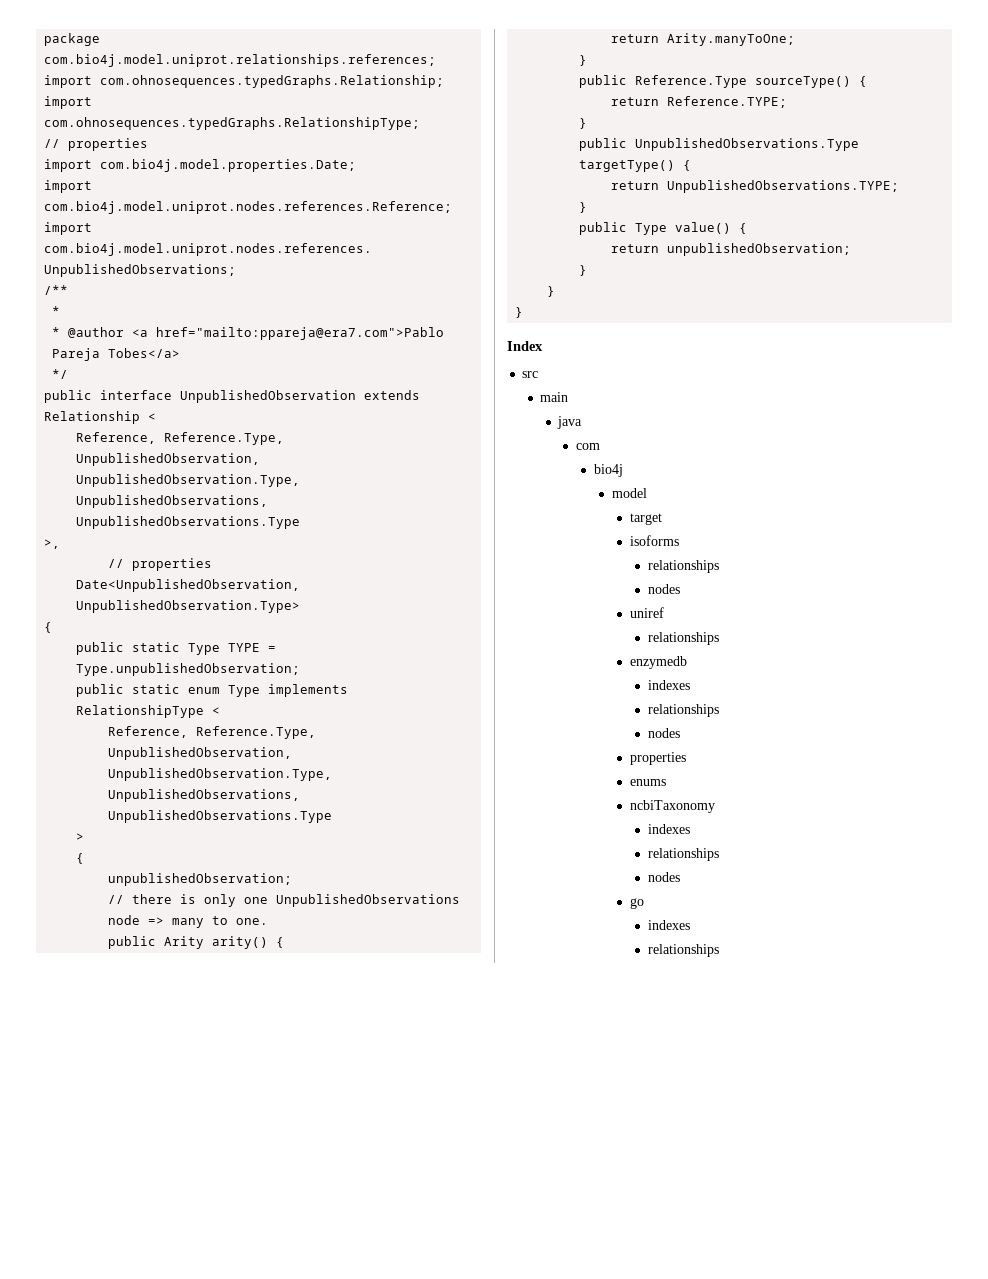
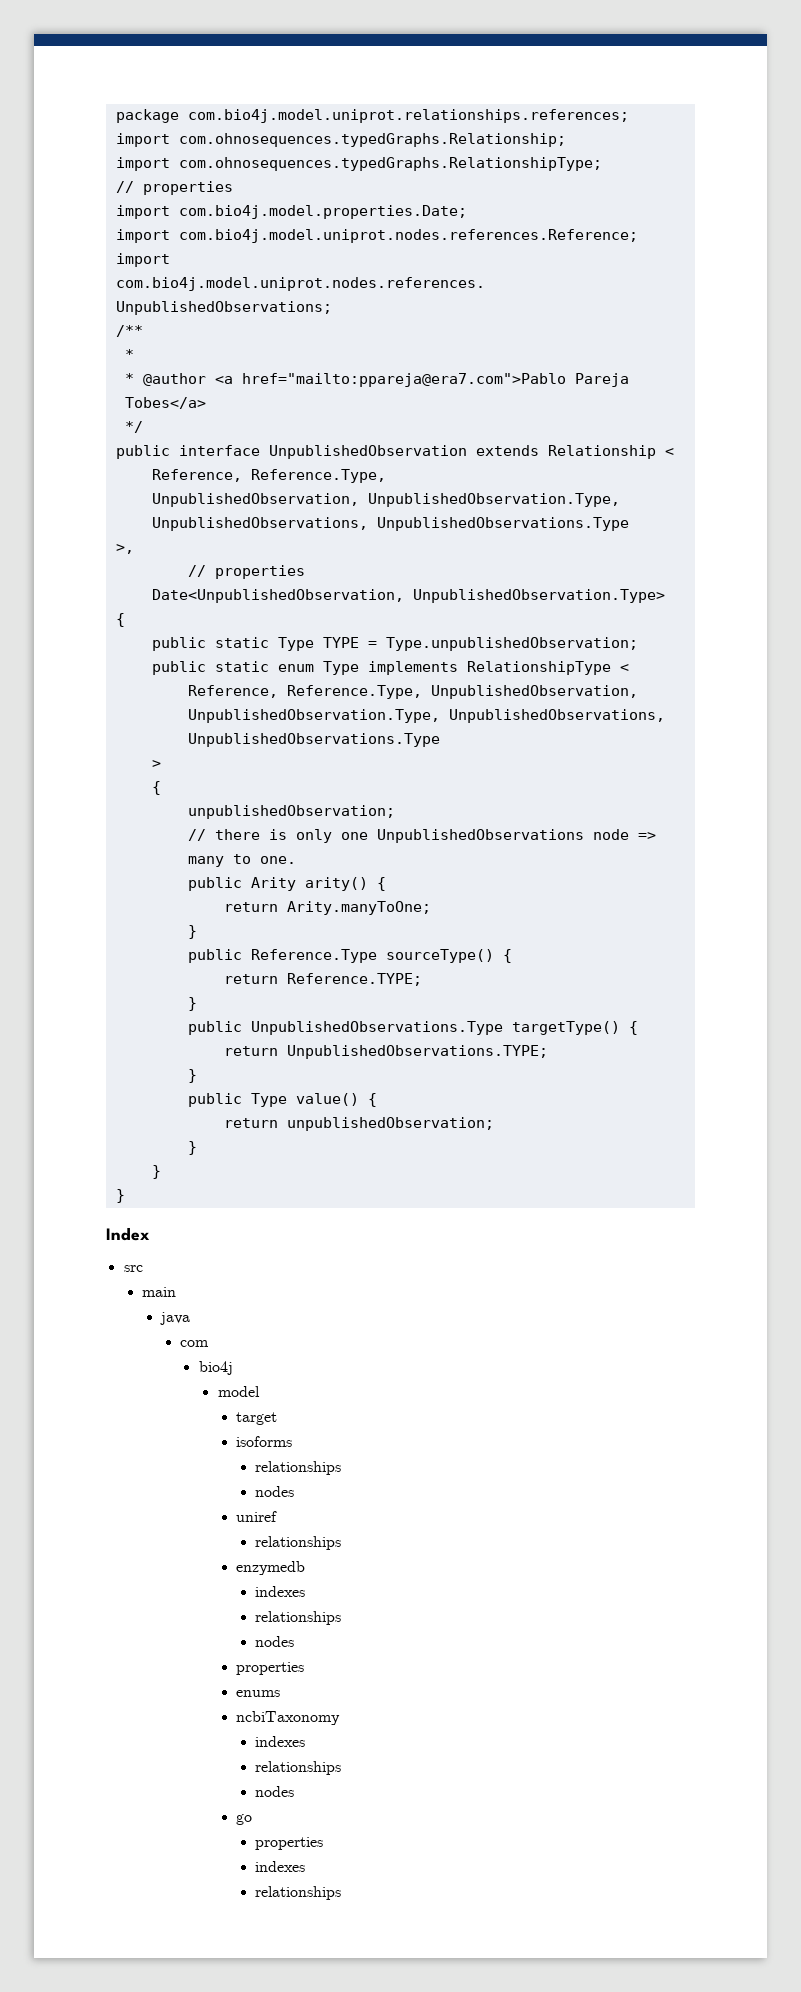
  go
+ properties

